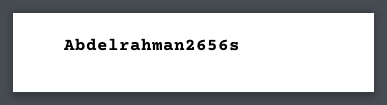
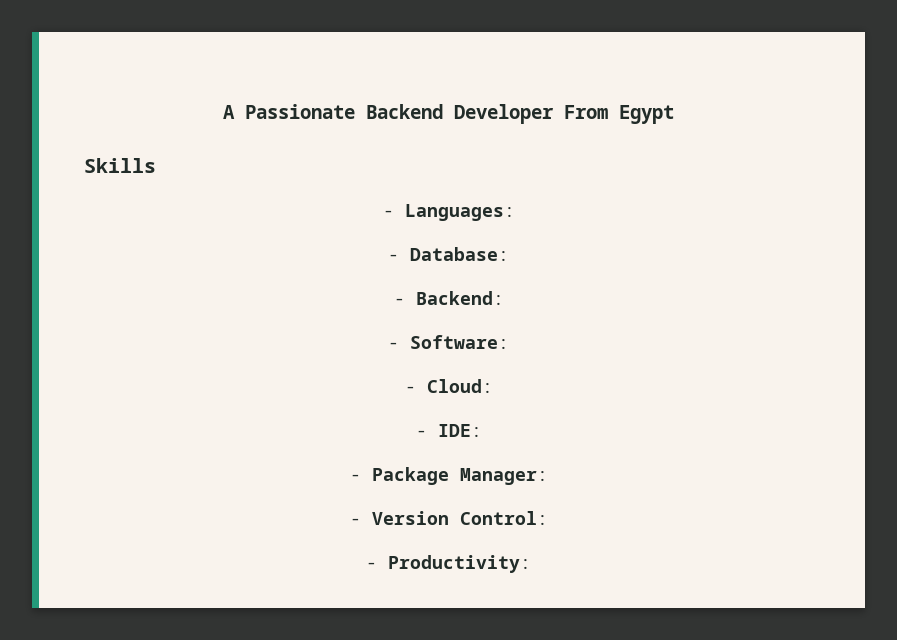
- Abdelrahman2656s
+ A Passionate Backend Developer From Egypt
+ Skills
+ - Languages:
+ - Database:
+ - Backend:
+ - Software:
+ - Cloud:
+ - IDE:
+ - Package Manager:
+ - Version Control:
+ - Productivity:

